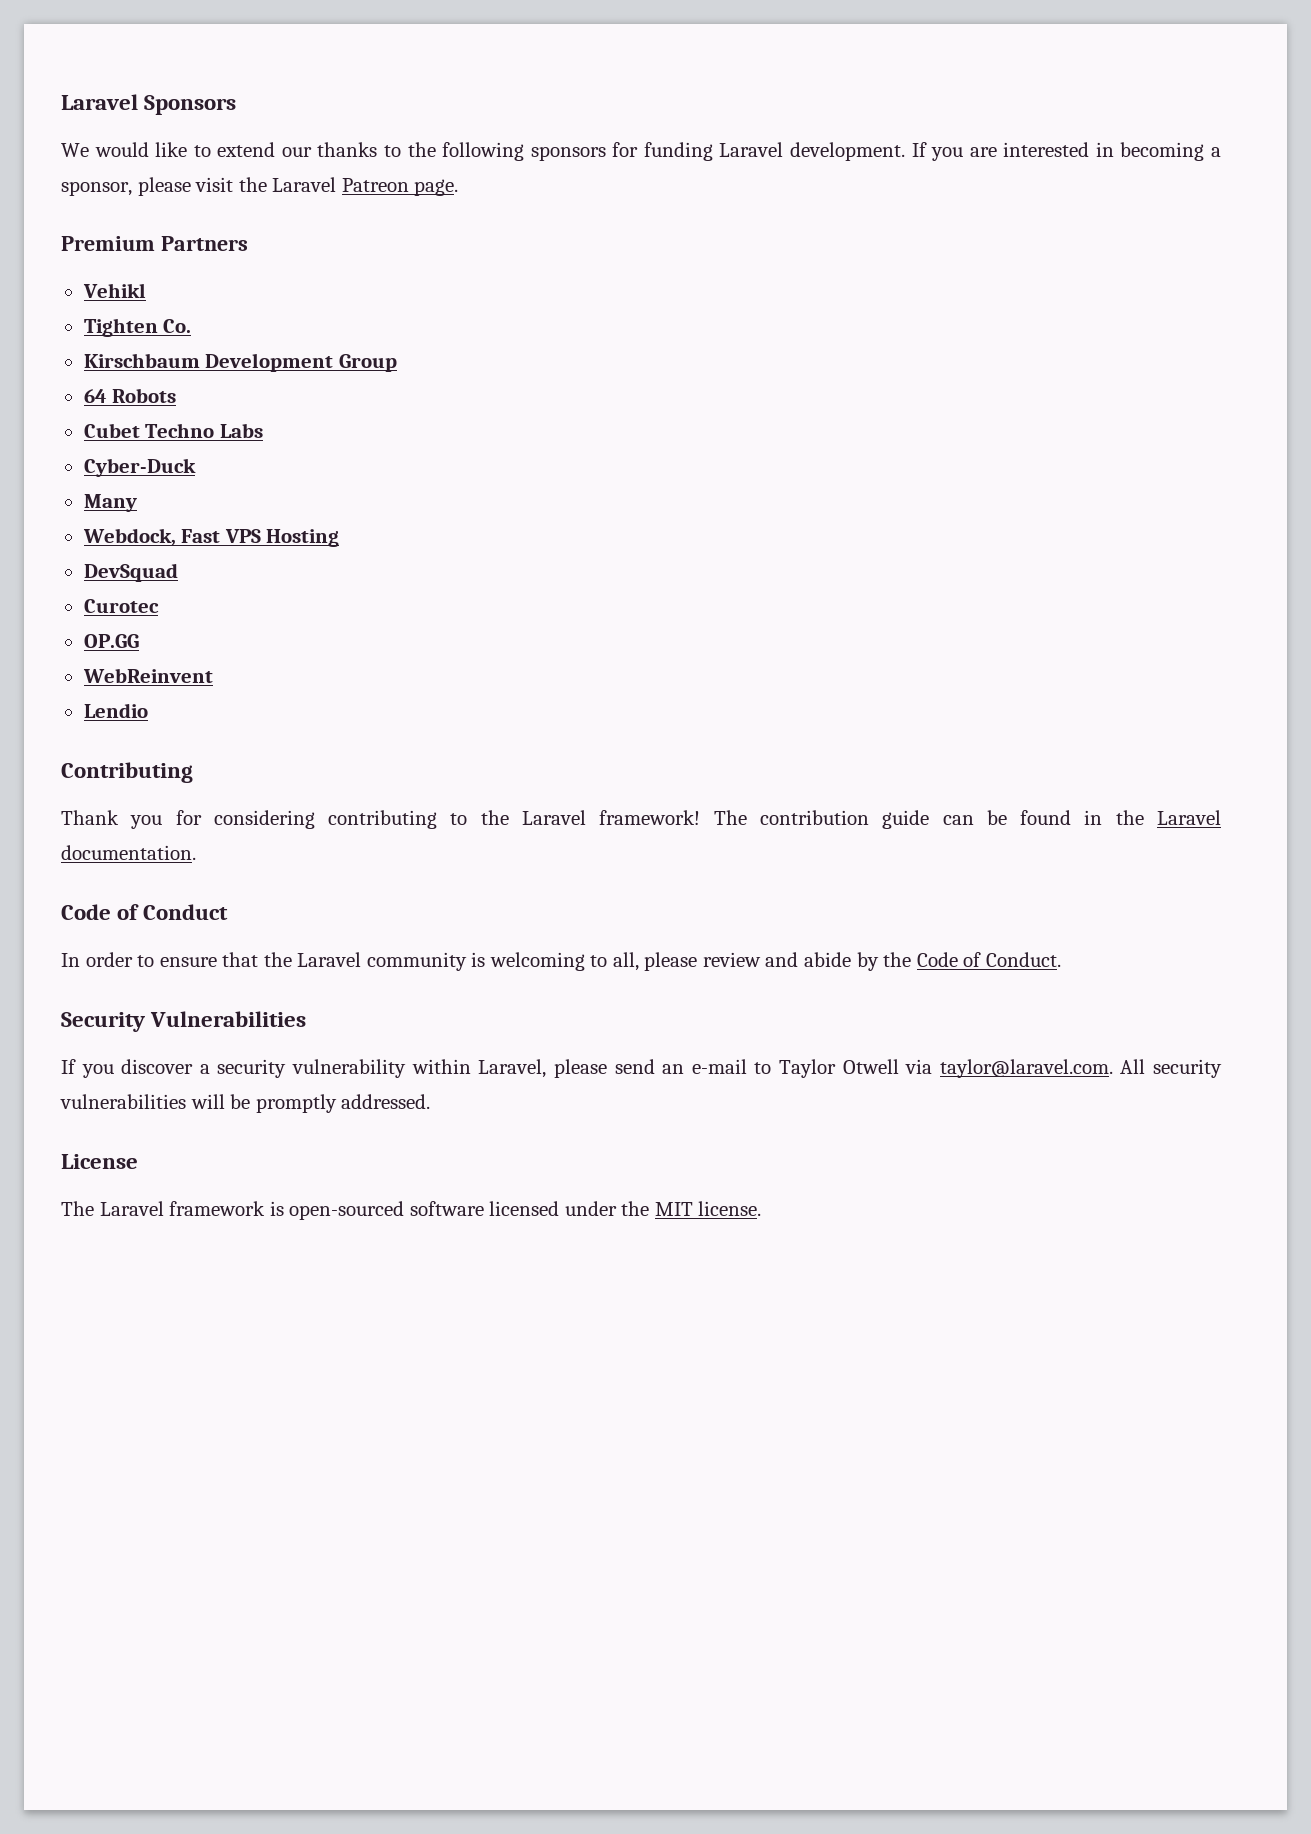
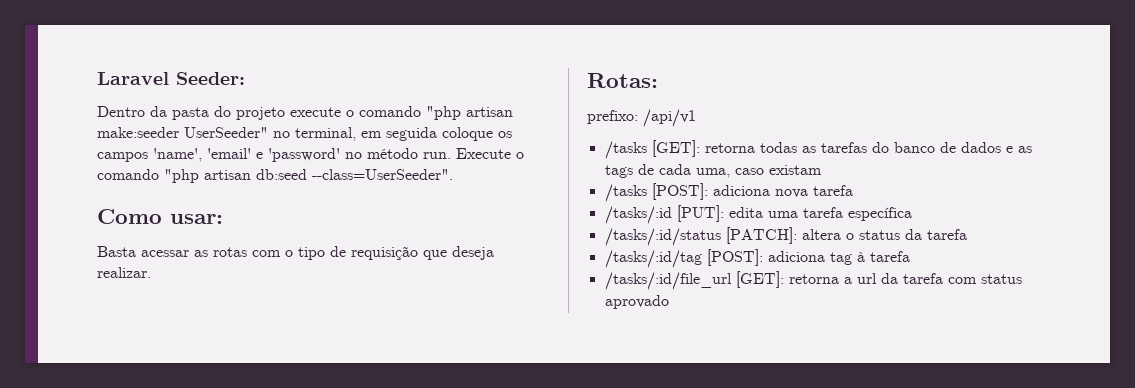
- Laravel Sponsors
- We would like to extend our thanks to the following sponsors for funding Laravel development. If you are interested in becoming a sponsor, please visit the Laravel Patreon page.
- Premium Partners
- Vehikl
- Tighten Co.
- Kirschbaum Development Group
- 64 Robots
- Cubet Techno Labs
- Cyber-Duck
- Many
- Webdock, Fast VPS Hosting
- DevSquad
- Curotec
- OP.GG
- WebReinvent
- Lendio
- Contributing
- Thank you for considering contributing to the Laravel framework! The contribution guide can be found in the Laravel documentation.
- Code of Conduct
- In order to ensure that the Laravel community is welcoming to all, please review and abide by the Code of Conduct.
- Security Vulnerabilities
- If you discover a security vulnerability within Laravel, please send an e-mail to Taylor Otwell via taylor@laravel.com. All security vulnerabilities will be promptly addressed.
- License
- The Laravel framework is open-sourced software licensed under the MIT license.
+ Laravel Seeder:
+ Dentro da pasta do projeto execute o comando "php artisan make:seeder UserSeeder" no terminal, em seguida coloque os campos 'name', 'email' e 'password' no método run. Execute o comando "php artisan db:seed --class=UserSeeder".
+ Como usar:
+ Basta acessar as rotas com o tipo de requisição que deseja realizar.
+ Rotas:
+ prefixo: /api/v1
+ /tasks [GET]: retorna todas as tarefas do banco de dados e as tags de cada uma, caso existam
+ /tasks [POST]: adiciona nova tarefa
+ /tasks/:id [PUT]: edita uma tarefa específica
+ /tasks/:id/status [PATCH]: altera o status da tarefa
+ /tasks/:id/tag [POST]: adiciona tag à tarefa
+ /tasks/:id/file_url [GET]: retorna a url da tarefa com status aprovado

